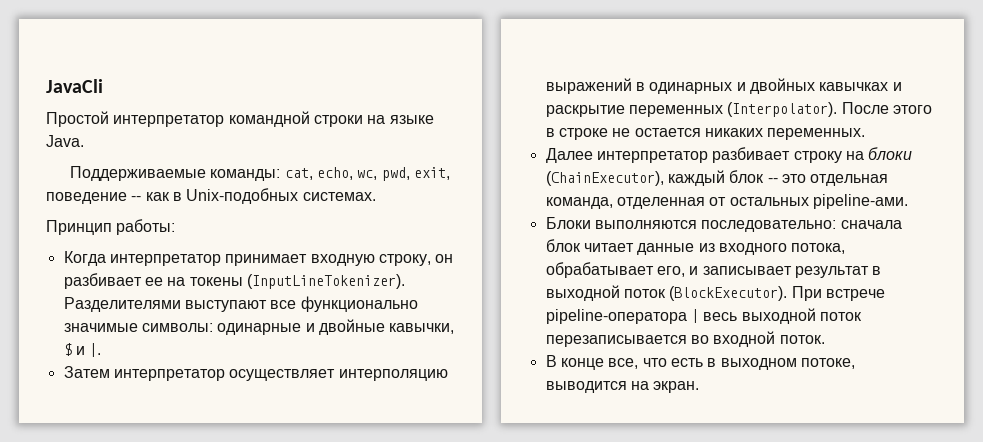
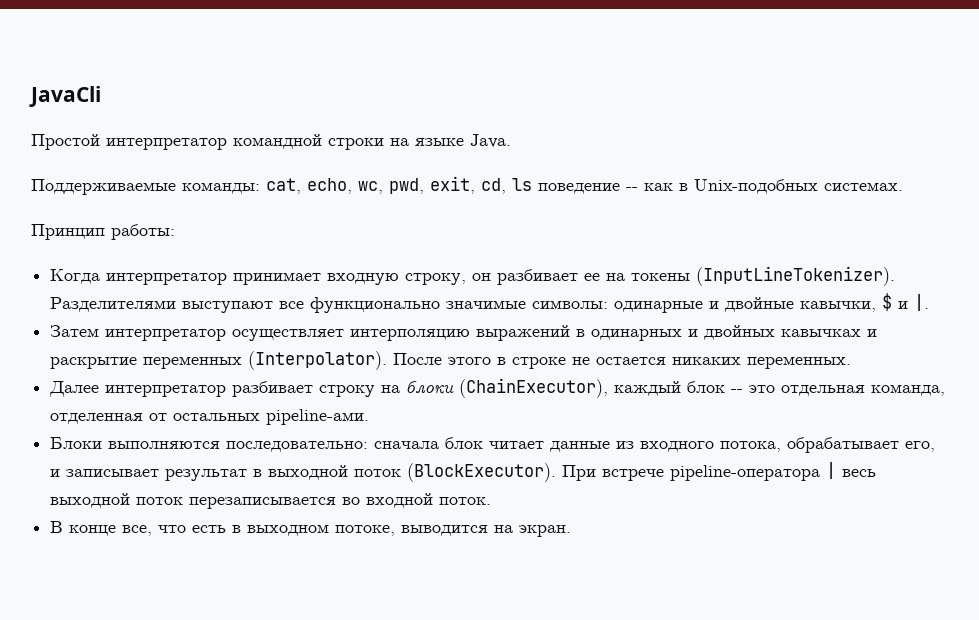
- Поддерживаемые команды: cat, echo, wc, pwd, exit, поведение -- как в Unix-подобных системах.
+ Поддерживаемые команды: cat, echo, wc, pwd, exit, cd, ls поведение -- как в Unix-подобных системах.

